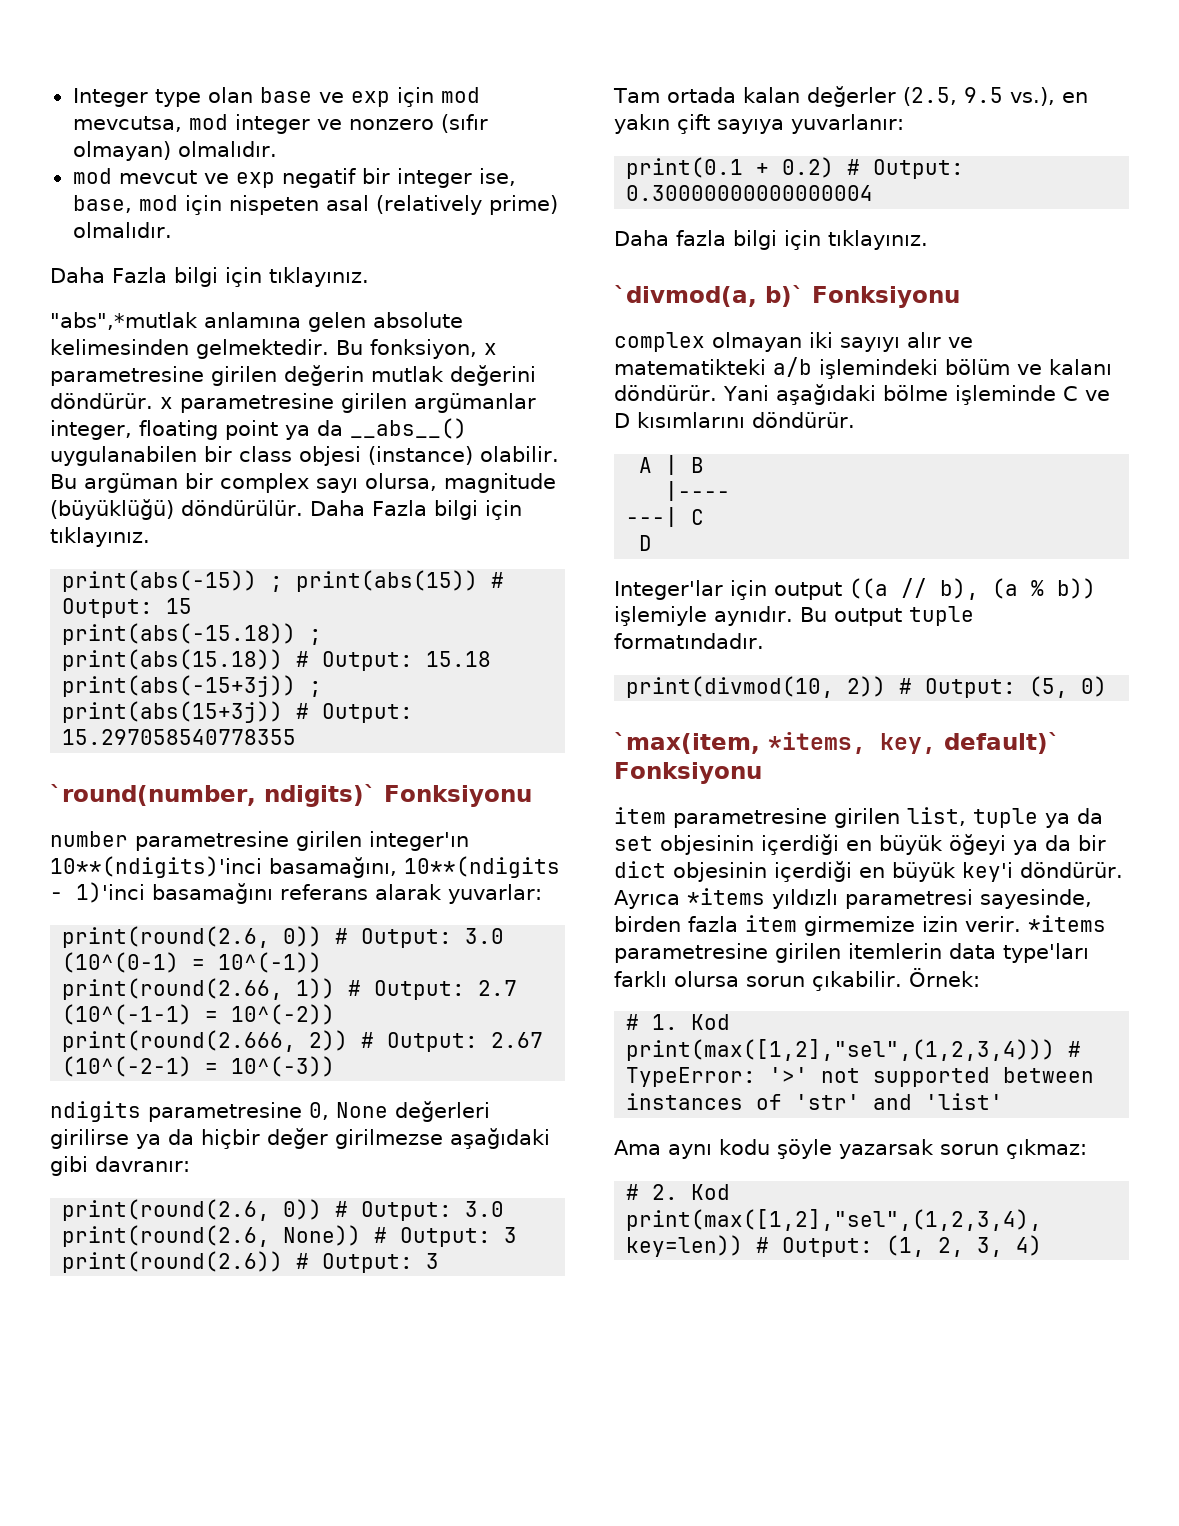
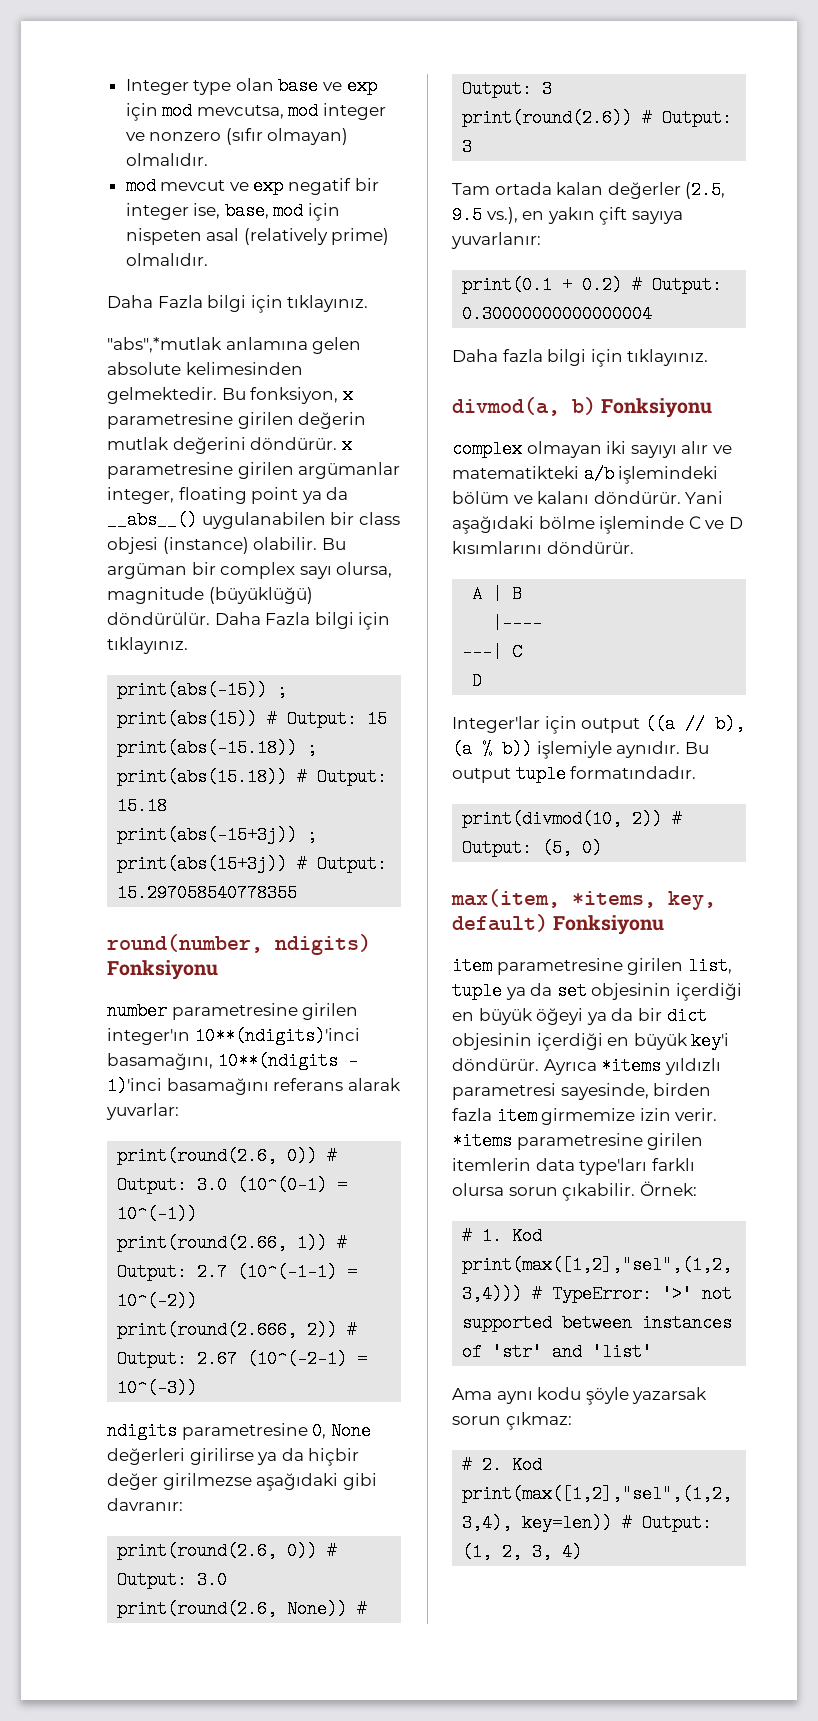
- `round(number, ndigits)` Fonksiyonu
+ round(number, ndigits) Fonksiyonu
- `divmod(a, b)` Fonksiyonu
+ divmod(a, b) Fonksiyonu
- `max(item, *items, key, default)` Fonksiyonu
+ max(item, *items, key, default) Fonksiyonu

